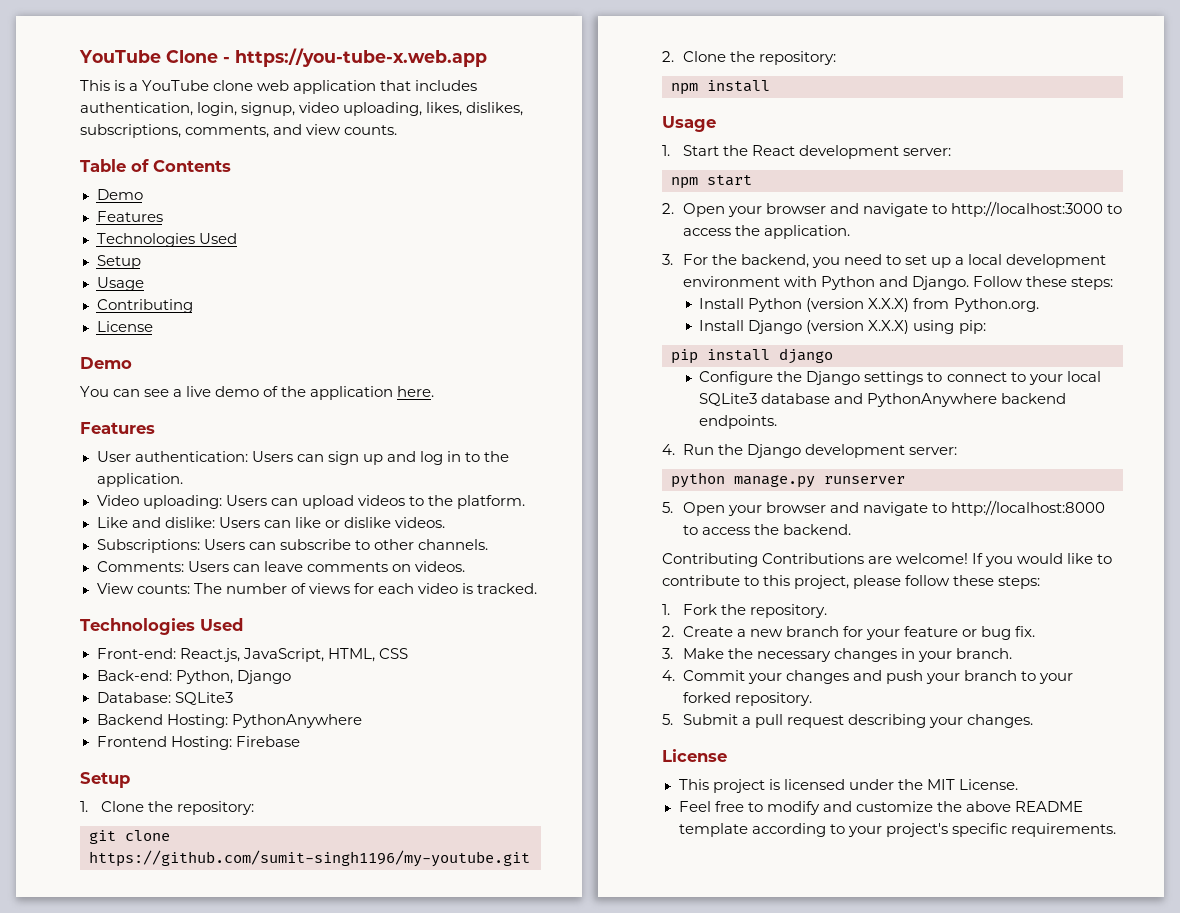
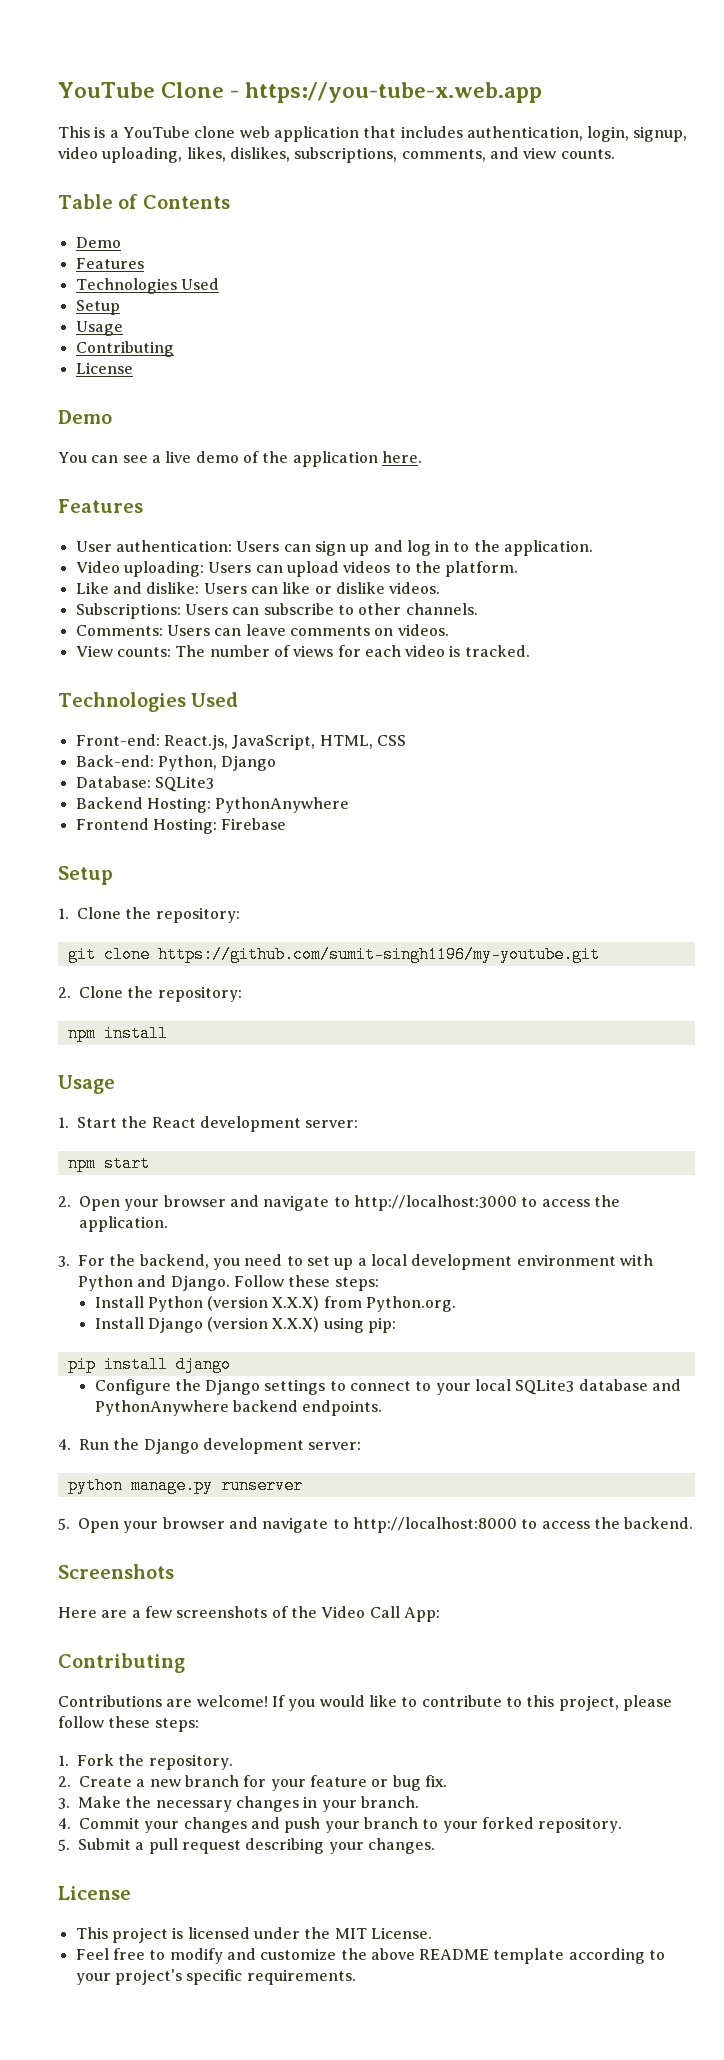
- Contributing Contributions are welcome!
+ Screenshots
+ Here are a few screenshots of the Video Call App:
+ Contributing
+ Contributions are welcome!

